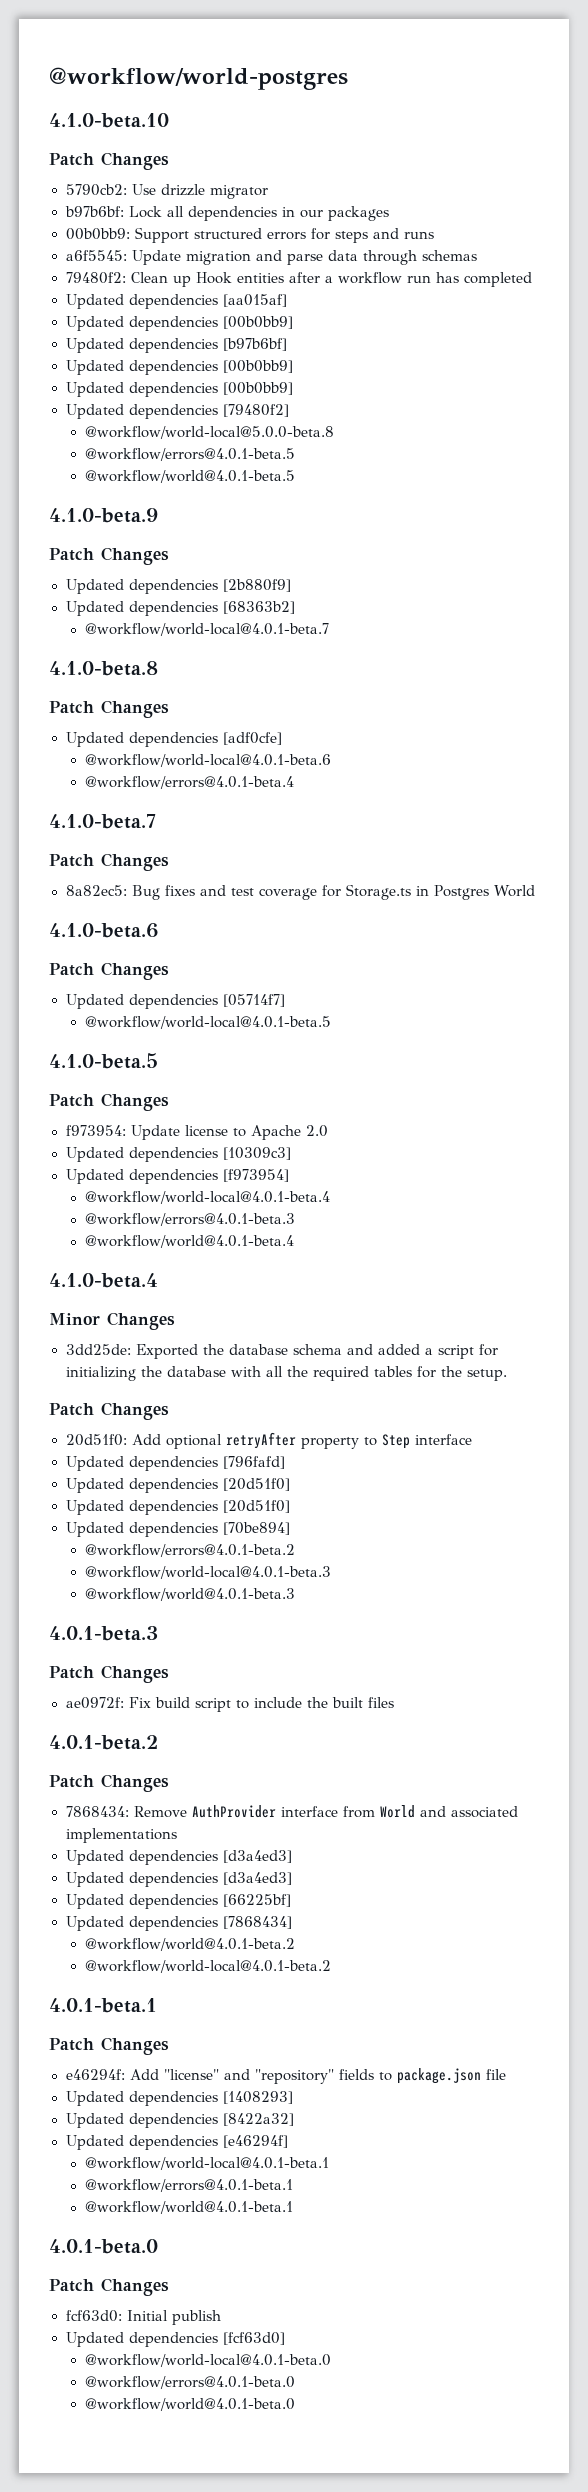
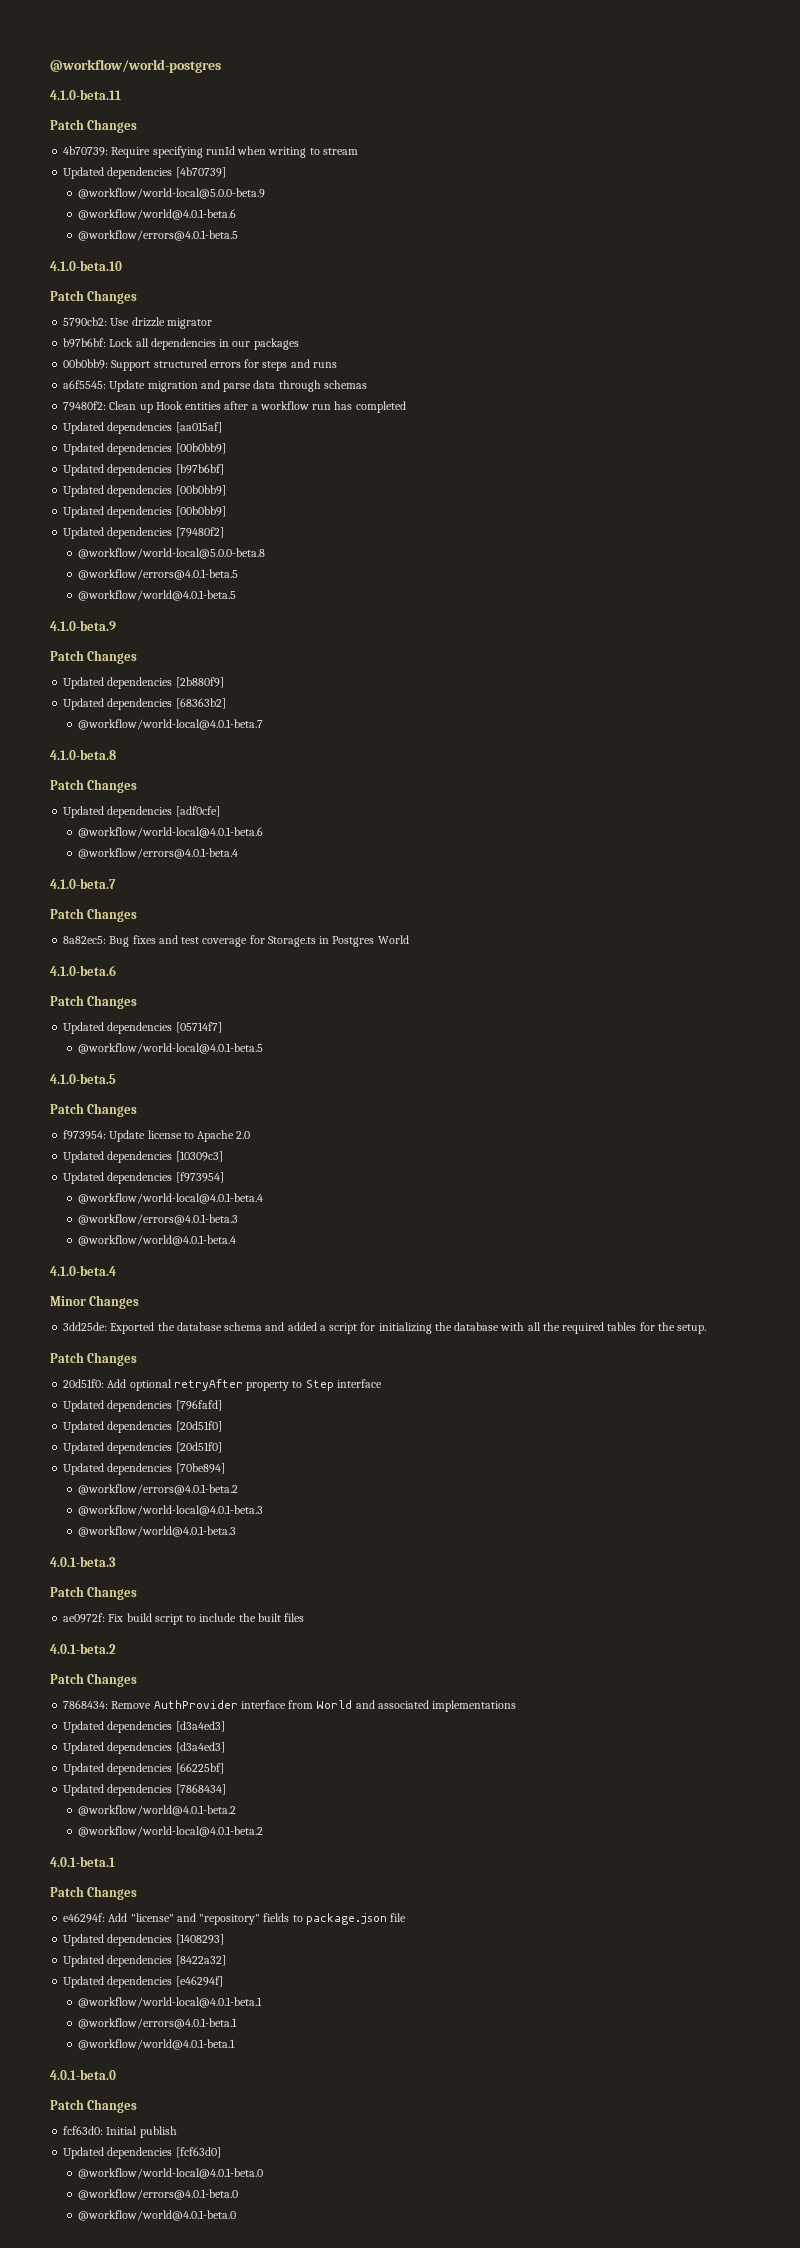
+ 4.1.0-beta.11
+ Patch Changes
+ 4b70739: Require specifying runId when writing to stream
+ Updated dependencies [4b70739]
+ @workflow/world-local@5.0.0-beta.9
+ @workflow/world@4.0.1-beta.6
+ @workflow/errors@4.0.1-beta.5

